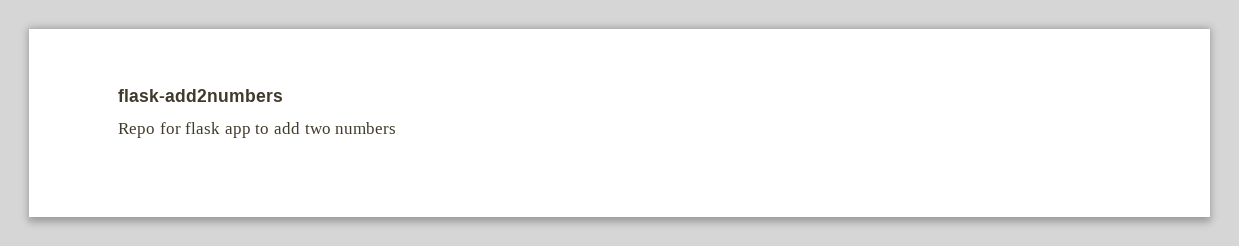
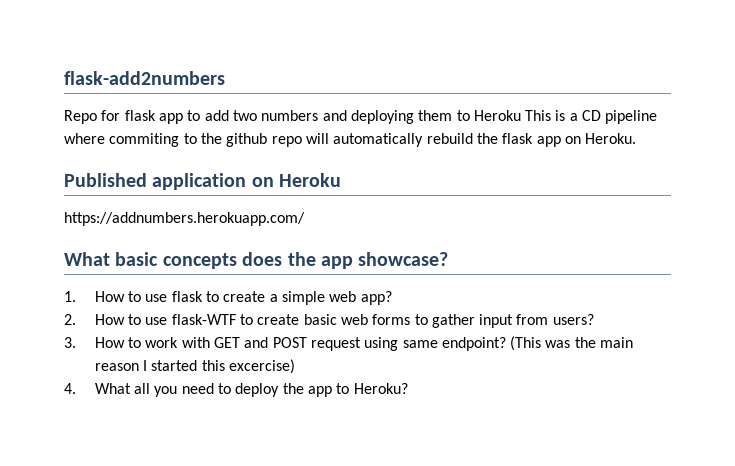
- Repo for flask app to add two numbers
+ Repo for flask app to add two numbers and deploying them to Heroku This is a CD pipeline where commiting to the github repo will automatically rebuild the flask app on Heroku.
+ Published application on Heroku
+ https://addnumbers.herokuapp.com/
+ What basic concepts does the app showcase?
+ 1. How to use flask to create a simple web app?
+ 2. How to use flask-WTF to create basic web forms to gather input from users?
+ 3. How to work with GET and POST request using same endpoint? (This was the main reason I started this excercise)
+ 4. What all you need to deploy the app to Heroku?

